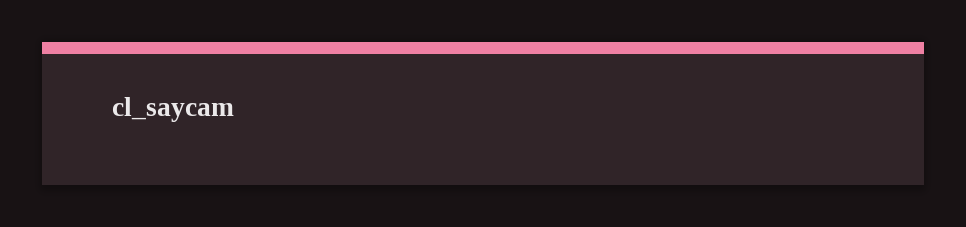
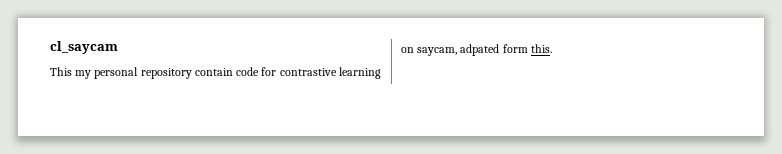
+ This my personal repository contain code for contrastive learning on saycam, adpated form this.

